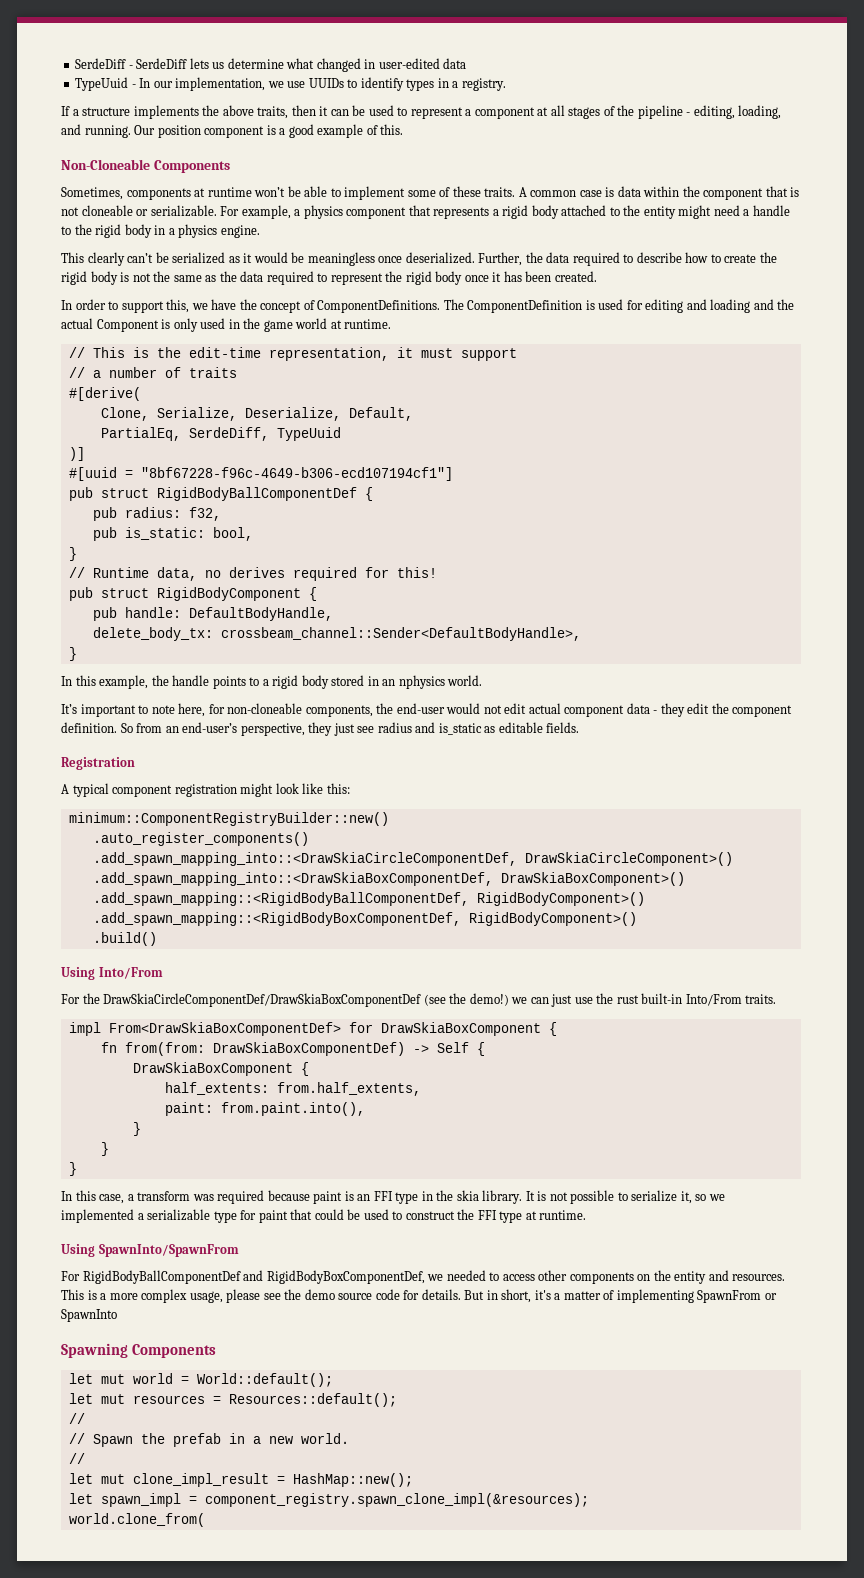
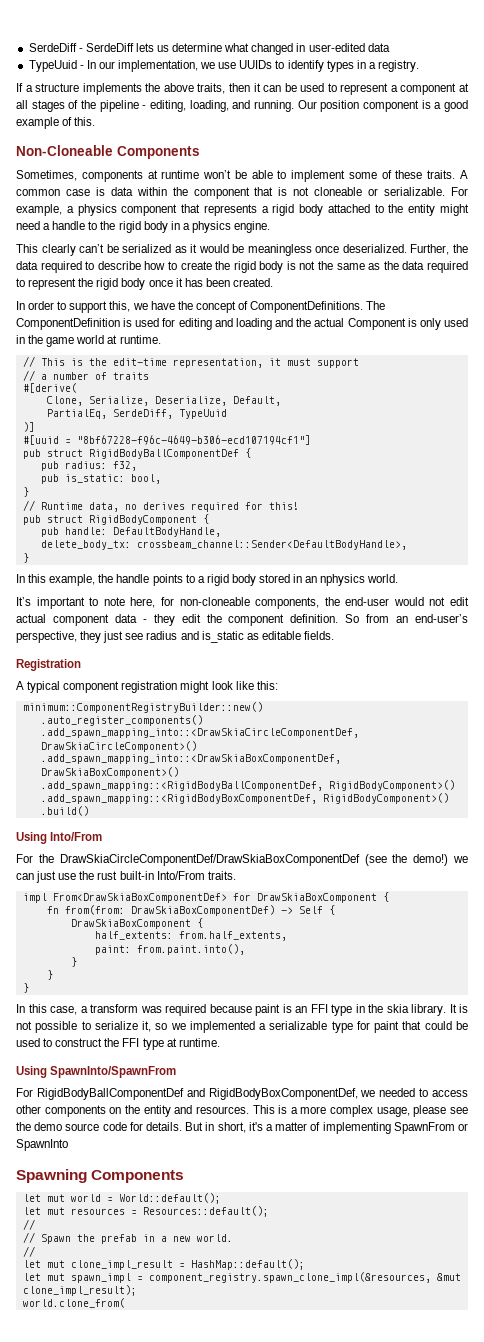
- let mut clone_impl_result = HashMap::new();
- let spawn_impl = component_registry.spawn_clone_impl(&resources);
+ let mut clone_impl_result = HashMap::default();
+ let mut spawn_impl = component_registry.spawn_clone_impl(&resources, &mut clone_impl_result);

